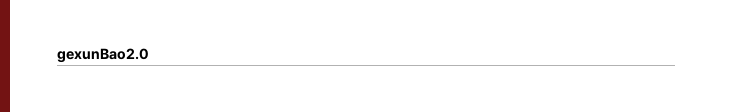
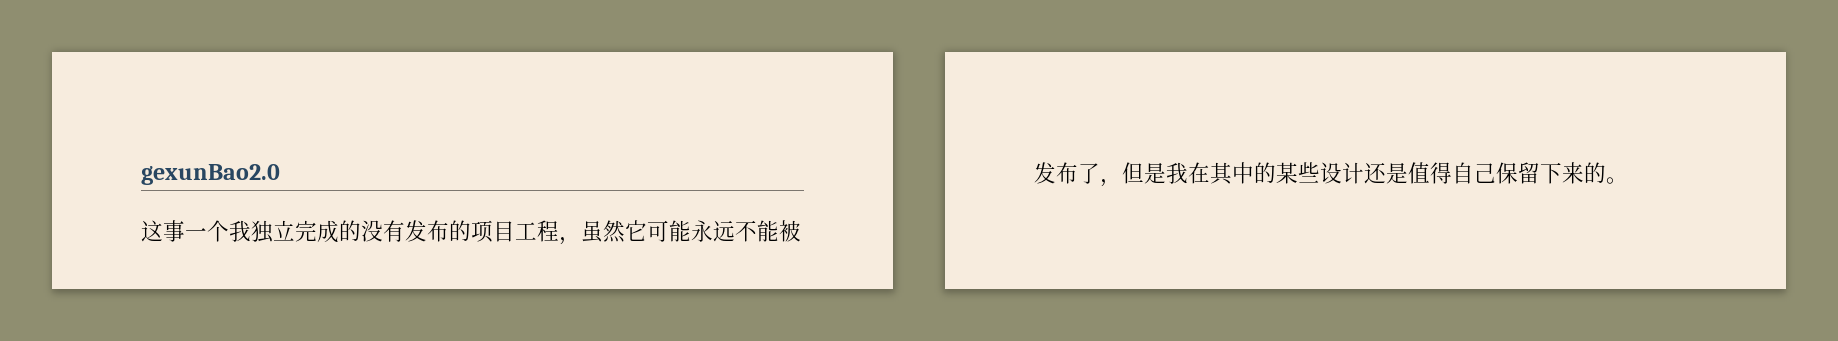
+ 这事一个我独立完成的没有发布的项目工程，虽然它可能永远不能被发布了，但是我在其中的某些设计还是值得自己保留下来的。

